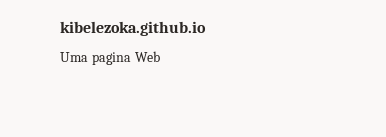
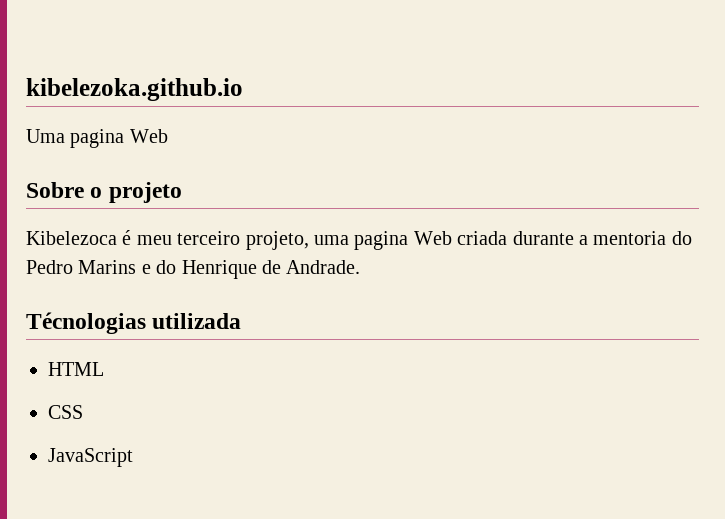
+ Sobre o projeto
+ Kibelezoca é meu terceiro projeto, uma pagina Web criada durante a mentoria do Pedro Marins e do Henrique de Andrade.
+ Técnologias utilizada
+ HTML
+ CSS
+ JavaScript

